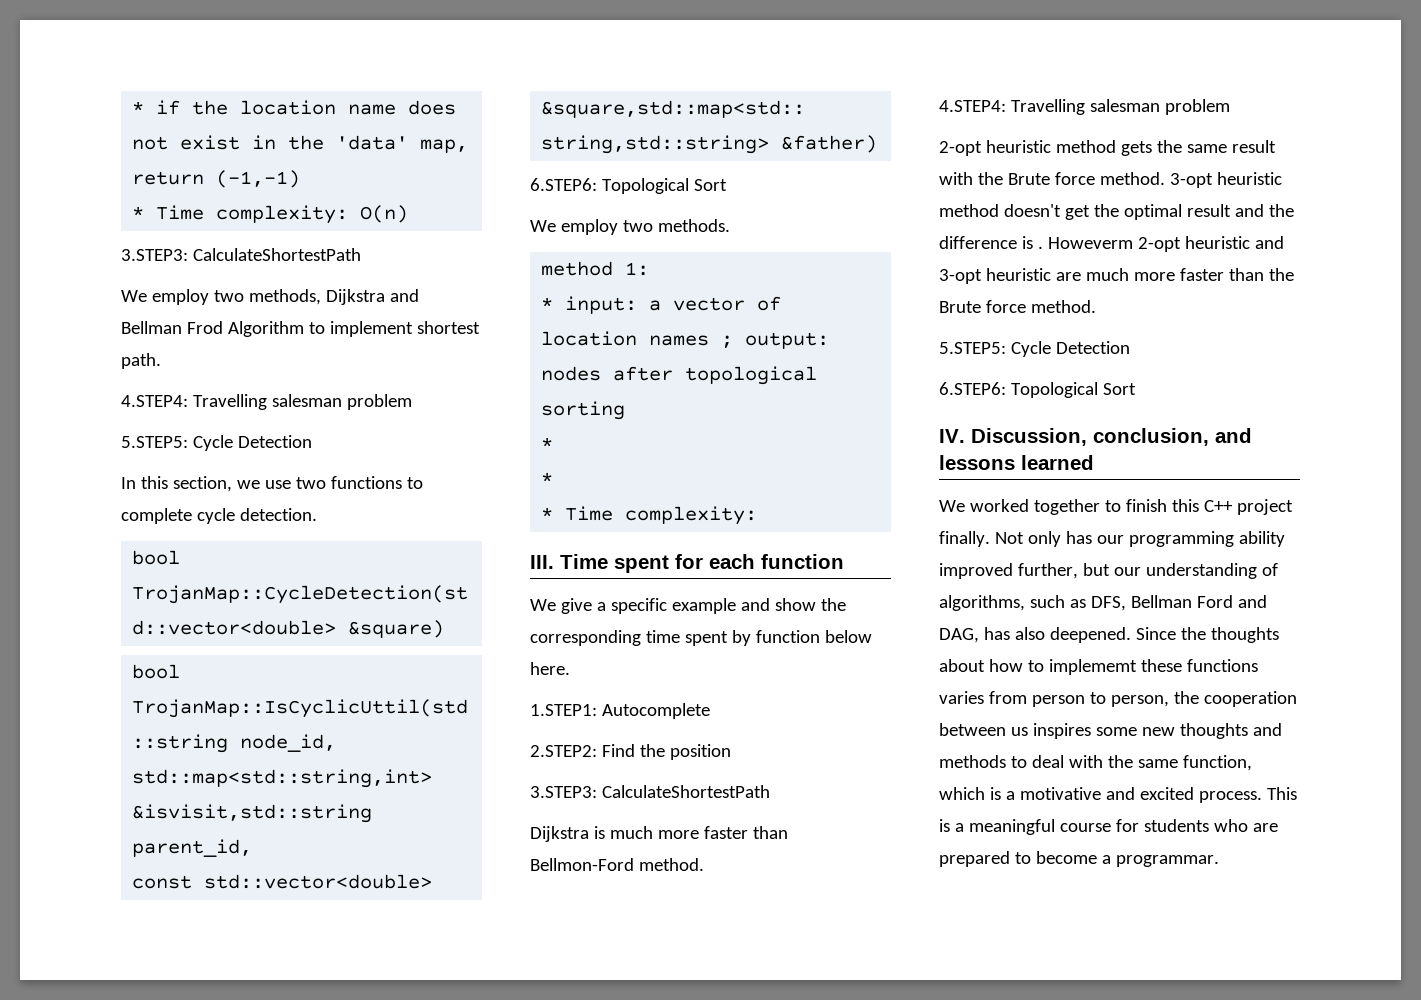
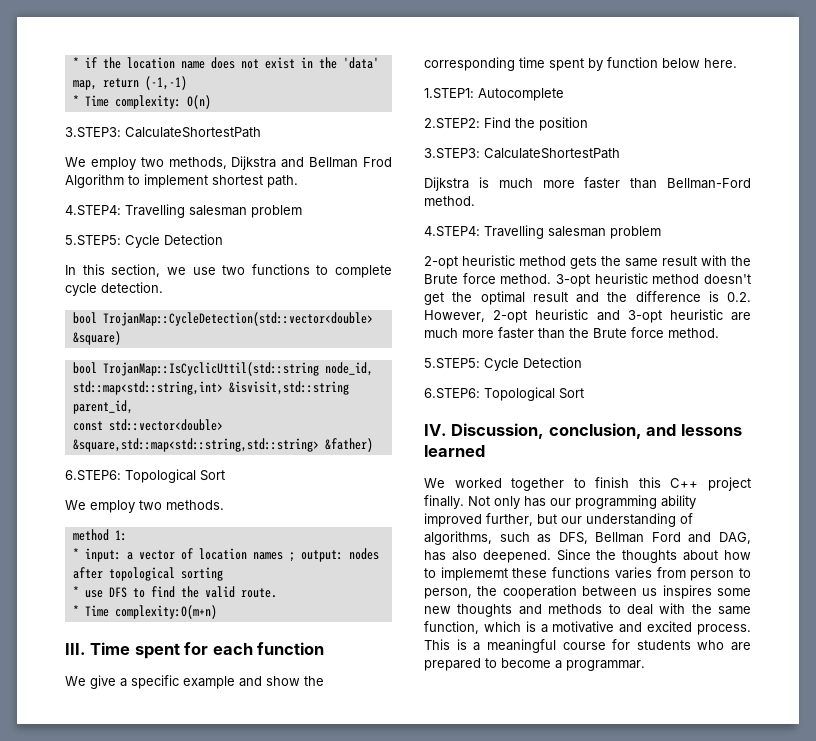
  * input: a vector of location names ; output: nodes after topological sorting
- *
- *
- * Time complexity:
+ * use DFS to find the valid route.
+ * Time complexity:O(m+n)
- Dijkstra is much more faster than Bellmon-Ford method.
+ Dijkstra is much more faster than Bellman-Ford method.
- 3-opt heuristic method doesn't get the optimal result and the difference is . Howeverm 2-opt heuristic and 3-opt heuristic are much more faster than the Brute force method.
+ 3-opt heuristic method doesn't get the optimal result and the difference is 0.2. However, 2-opt heuristic and 3-opt heuristic are much more faster than the Brute force method.

